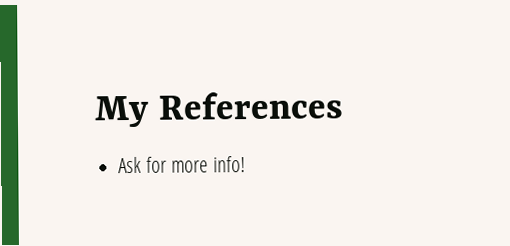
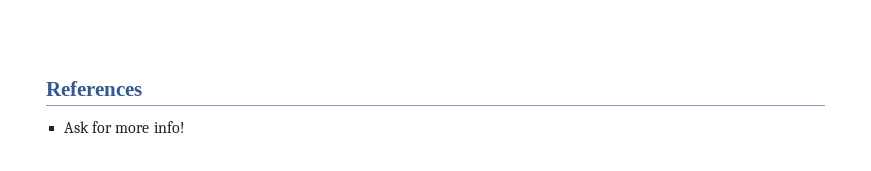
- My References
+ References

